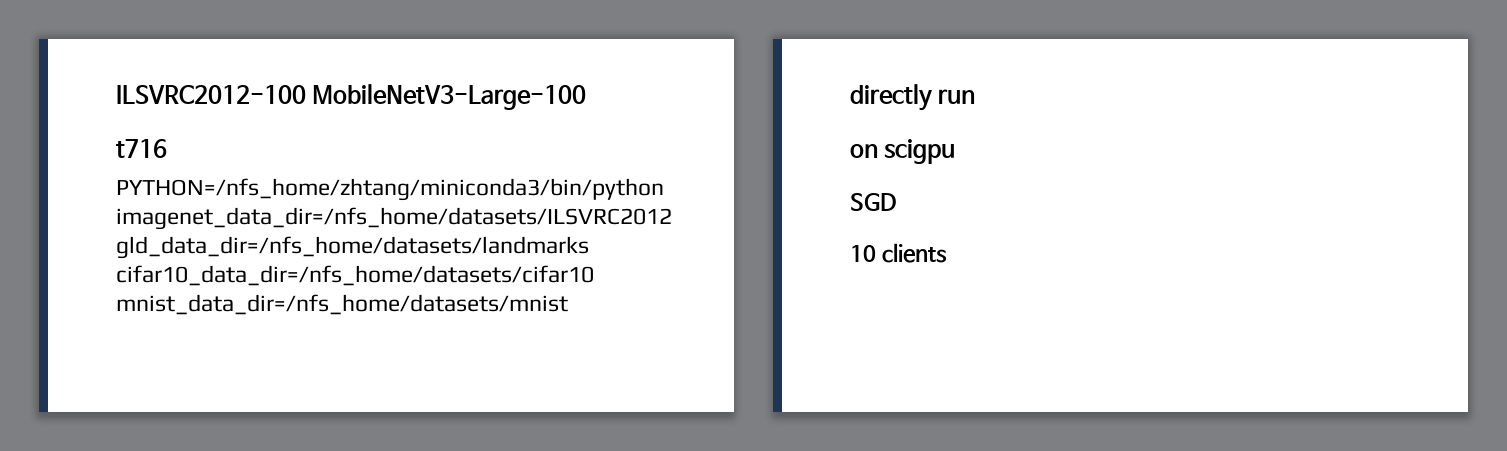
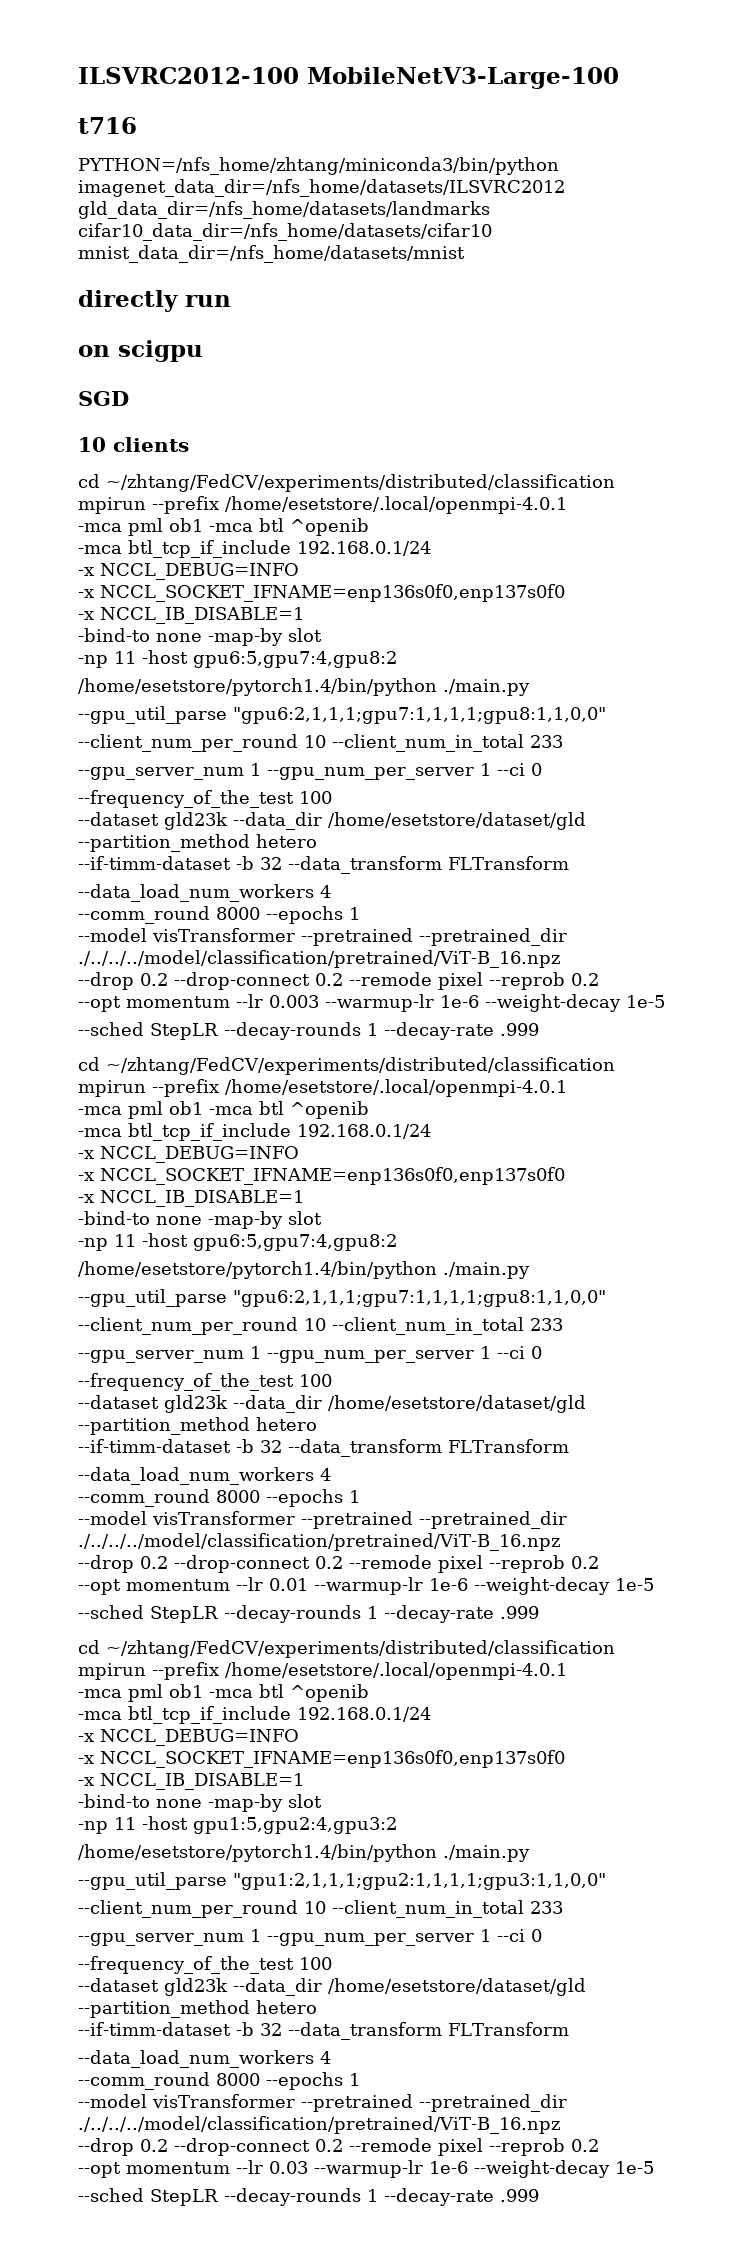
  10 clients
+ cd ~/zhtang/FedCV/experiments/distributed/classification mpirun --prefix /home/esetstore/.local/openmpi-4.0.1
+ -mca pml ob1 -mca btl ^openib
+ -mca btl_tcp_if_include 192.168.0.1/24
+ -x NCCL_DEBUG=INFO
+ -x NCCL_SOCKET_IFNAME=enp136s0f0,enp137s0f0
+ -x NCCL_IB_DISABLE=1
+ -bind-to none -map-by slot
+ -np 11 -host gpu6:5,gpu7:4,gpu8:2
+ /home/esetstore/pytorch1.4/bin/python ./main.py
+ --gpu_util_parse "gpu6:2,1,1,1;gpu7:1,1,1,1;gpu8:1,1,0,0"
+ --client_num_per_round 10 --client_num_in_total 233
+ --gpu_server_num 1 --gpu_num_per_server 1 --ci 0
+ --frequency_of_the_test 100
+ --dataset gld23k --data_dir /home/esetstore/dataset/gld --partition_method hetero
+ --if-timm-dataset -b 32 --data_transform FLTransform
+ --data_load_num_workers 4
+ --comm_round 8000 --epochs 1
+ --model visTransformer --pretrained --pretrained_dir ./../../../model/classification/pretrained/ViT-B_16.npz
+ --drop 0.2 --drop-connect 0.2 --remode pixel --reprob 0.2
+ --opt momentum --lr 0.003 --warmup-lr 1e-6 --weight-decay 1e-5
+ --sched StepLR --decay-rounds 1 --decay-rate .999
+ cd ~/zhtang/FedCV/experiments/distributed/classification mpirun --prefix /home/esetstore/.local/openmpi-4.0.1
+ -mca pml ob1 -mca btl ^openib
+ -mca btl_tcp_if_include 192.168.0.1/24
+ -x NCCL_DEBUG=INFO
+ -x NCCL_SOCKET_IFNAME=enp136s0f0,enp137s0f0
+ -x NCCL_IB_DISABLE=1
+ -bind-to none -map-by slot
+ -np 11 -host gpu6:5,gpu7:4,gpu8:2
+ /home/esetstore/pytorch1.4/bin/python ./main.py
+ --gpu_util_parse "gpu6:2,1,1,1;gpu7:1,1,1,1;gpu8:1,1,0,0"
+ --client_num_per_round 10 --client_num_in_total 233
+ --gpu_server_num 1 --gpu_num_per_server 1 --ci 0
+ --frequency_of_the_test 100
+ --dataset gld23k --data_dir /home/esetstore/dataset/gld --partition_method hetero
+ --if-timm-dataset -b 32 --data_transform FLTransform
+ --data_load_num_workers 4
+ --comm_round 8000 --epochs 1
+ --model visTransformer --pretrained --pretrained_dir ./../../../model/classification/pretrained/ViT-B_16.npz
+ --drop 0.2 --drop-connect 0.2 --remode pixel --reprob 0.2
+ --opt momentum --lr 0.01 --warmup-lr 1e-6 --weight-decay 1e-5
+ --sched StepLR --decay-rounds 1 --decay-rate .999
+ cd ~/zhtang/FedCV/experiments/distributed/classification mpirun --prefix /home/esetstore/.local/openmpi-4.0.1
+ -mca pml ob1 -mca btl ^openib
+ -mca btl_tcp_if_include 192.168.0.1/24
+ -x NCCL_DEBUG=INFO
+ -x NCCL_SOCKET_IFNAME=enp136s0f0,enp137s0f0
+ -x NCCL_IB_DISABLE=1
+ -bind-to none -map-by slot
+ -np 11 -host gpu1:5,gpu2:4,gpu3:2
+ /home/esetstore/pytorch1.4/bin/python ./main.py
+ --gpu_util_parse "gpu1:2,1,1,1;gpu2:1,1,1,1;gpu3:1,1,0,0"
+ --client_num_per_round 10 --client_num_in_total 233
+ --gpu_server_num 1 --gpu_num_per_server 1 --ci 0
+ --frequency_of_the_test 100
+ --dataset gld23k --data_dir /home/esetstore/dataset/gld --partition_method hetero
+ --if-timm-dataset -b 32 --data_transform FLTransform
+ --data_load_num_workers 4
+ --comm_round 8000 --epochs 1
+ --model visTransformer --pretrained --pretrained_dir ./../../../model/classification/pretrained/ViT-B_16.npz
+ --drop 0.2 --drop-connect 0.2 --remode pixel --reprob 0.2
+ --opt momentum --lr 0.03 --warmup-lr 1e-6 --weight-decay 1e-5
+ --sched StepLR --decay-rounds 1 --decay-rate .999

